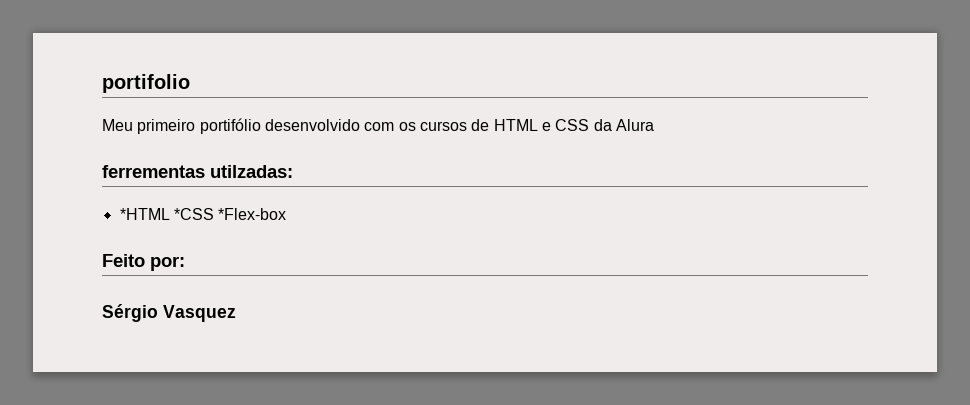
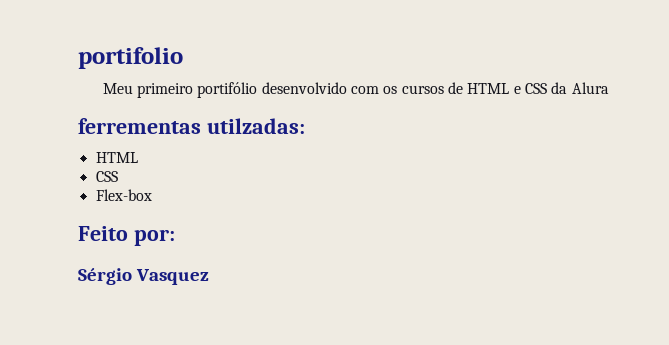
  ferrementas utilzadas:
- *HTML *CSS *Flex-box
+ HTML
+ CSS
+ Flex-box

